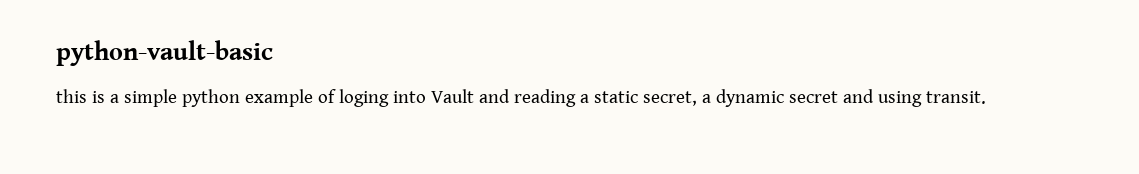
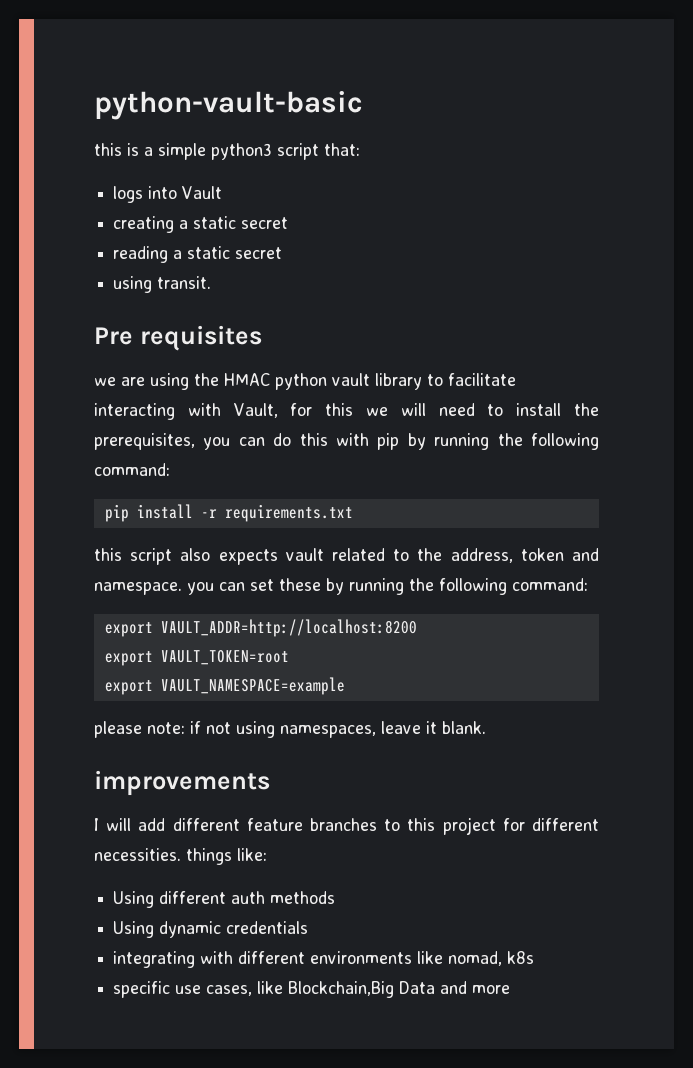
- this is a simple python example of loging into Vault and reading a static secret, a dynamic secret and using transit.
+ this is a simple python3 script that:
+ logs into Vault
+ creating a static secret
+ reading a static secret
+ using transit.
+ Pre requisites
+ we are using the HMAC python vault library to facilitate interacting with Vault, for this we will need to install the prerequisites, you can do this with pip by running the following command:
+ pip install -r requirements.txt
+ this script also expects vault related to the address, token and namespace. you can set these by running the following command:
+ export VAULT_ADDR=http://localhost:8200
+ export VAULT_TOKEN=root
+ export VAULT_NAMESPACE=example
+ please note: if not using namespaces, leave it blank.
+ improvements
+ I will add different feature branches to this project for different necessities. things like:
+ Using different auth methods
+ Using dynamic credentials
+ integrating with different environments like nomad, k8s
+ specific use cases, like Blockchain,Big Data and more

